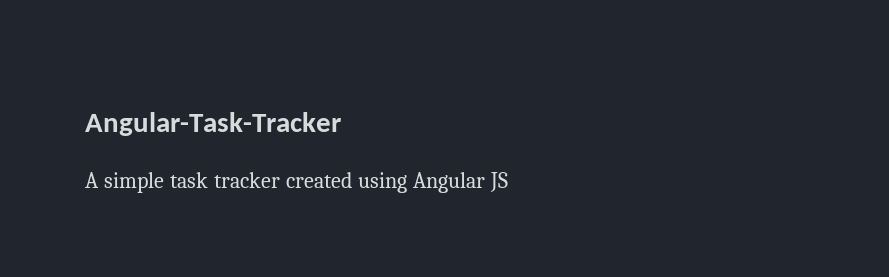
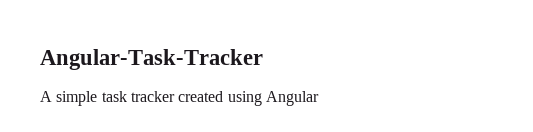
- A simple task tracker created using Angular JS
+ A simple task tracker created using Angular

